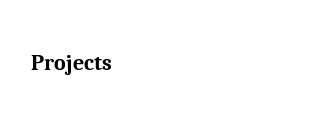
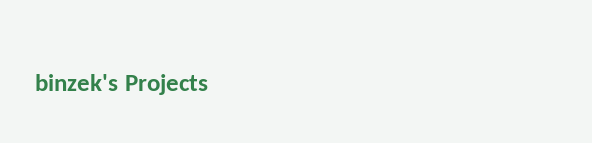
- Projects
+ binzek's Projects

